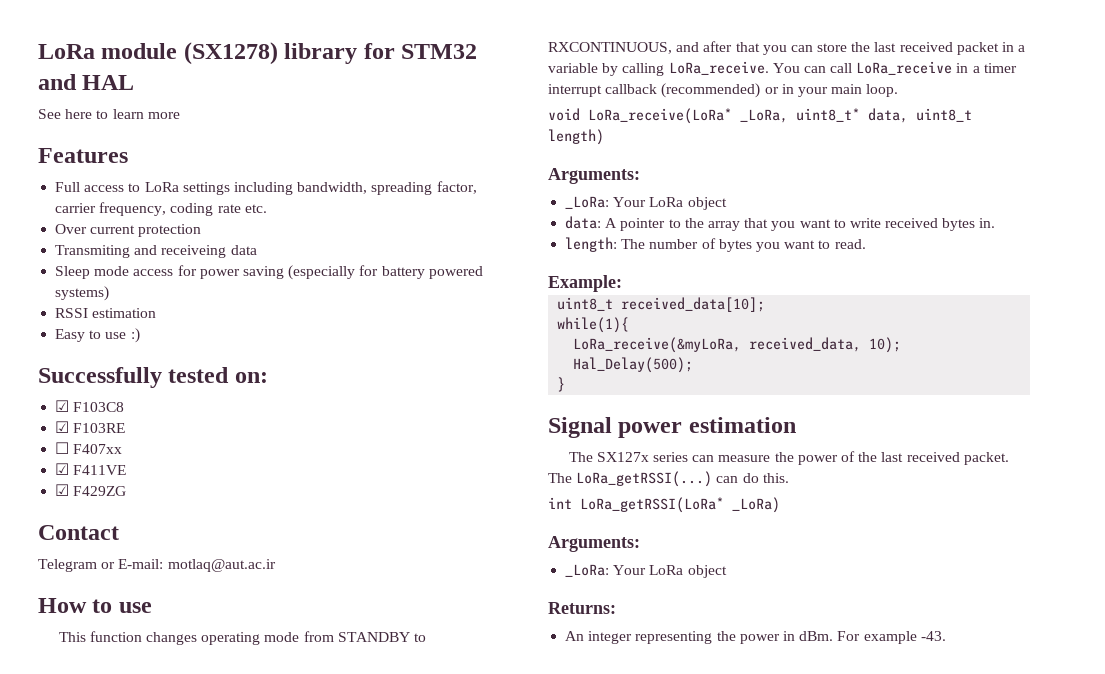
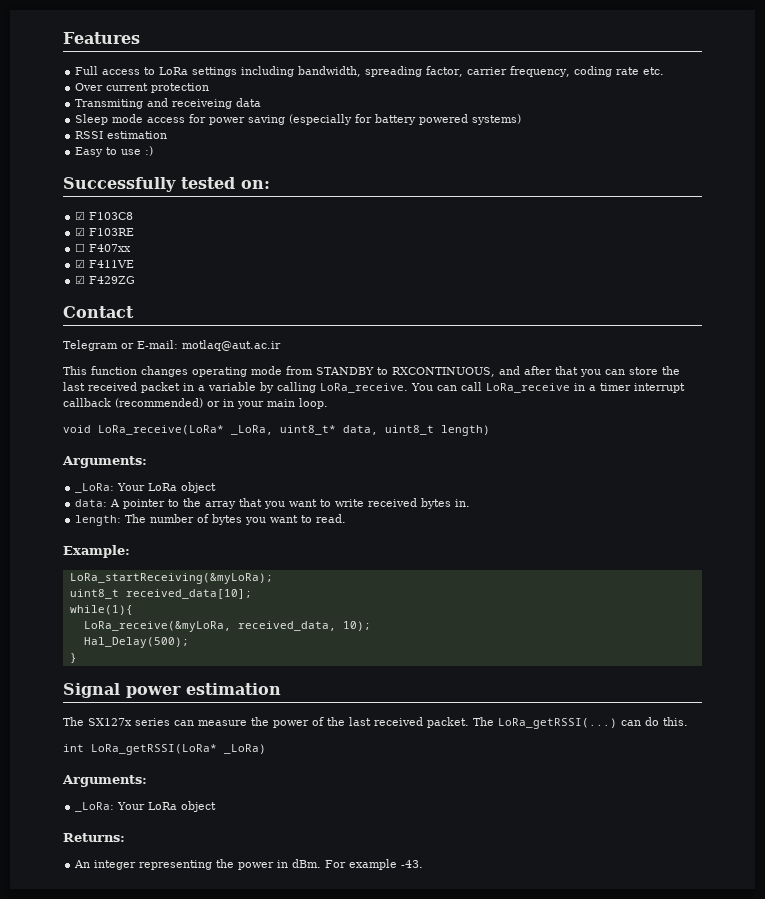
- LoRa module (SX1278) library for STM32 and HAL
- See here to learn more
- How to use
+ LoRa_startReceiving(&myLoRa);

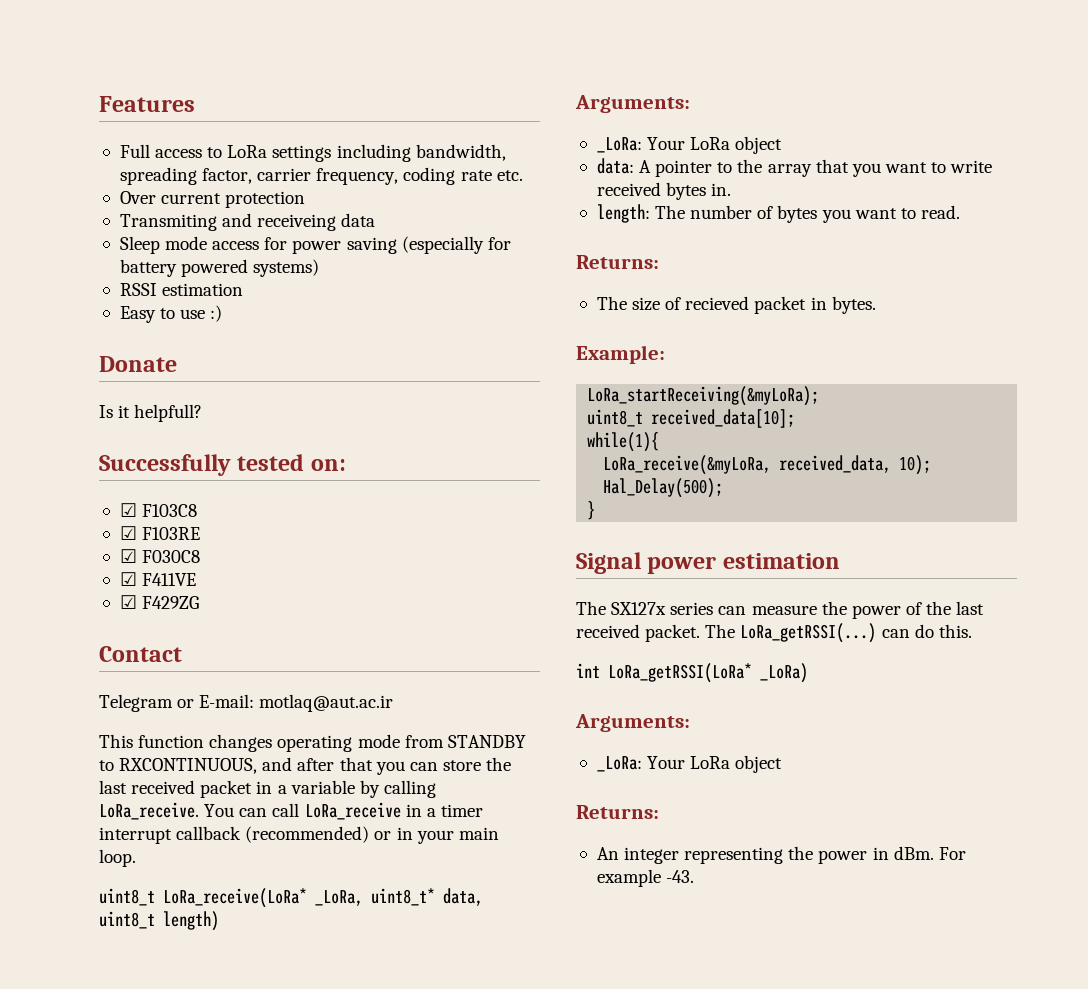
+ Donate
+ Is it helpfull?
- ☐ F407xx
+ ☑ F030C8
- void LoRa_receive(LoRa* _LoRa, uint8_t* data, uint8_t length)
+ uint8_t LoRa_receive(LoRa* _LoRa, uint8_t* data, uint8_t length)
  length: The number of bytes you want to read.
+ Returns:
+ The size of recieved packet in bytes.

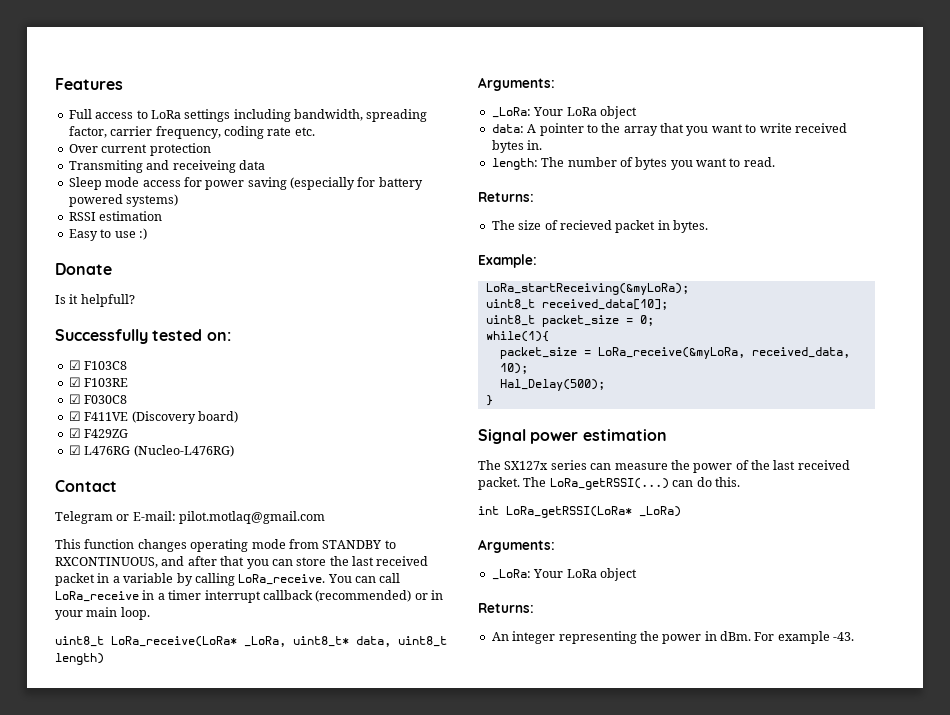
- ☑ F411VE
+ ☑ F411VE (Discovery board)
+ ☑ L476RG (Nucleo-L476RG)
- Telegram or E-mail: motlaq@aut.ac.ir
+ Telegram or E-mail: pilot.motlaq@gmail.com
+ uint8_t packet_size = 0;
- LoRa_receive(&myLoRa, received_data, 10);
+ packet_size = LoRa_receive(&myLoRa, received_data, 10);

